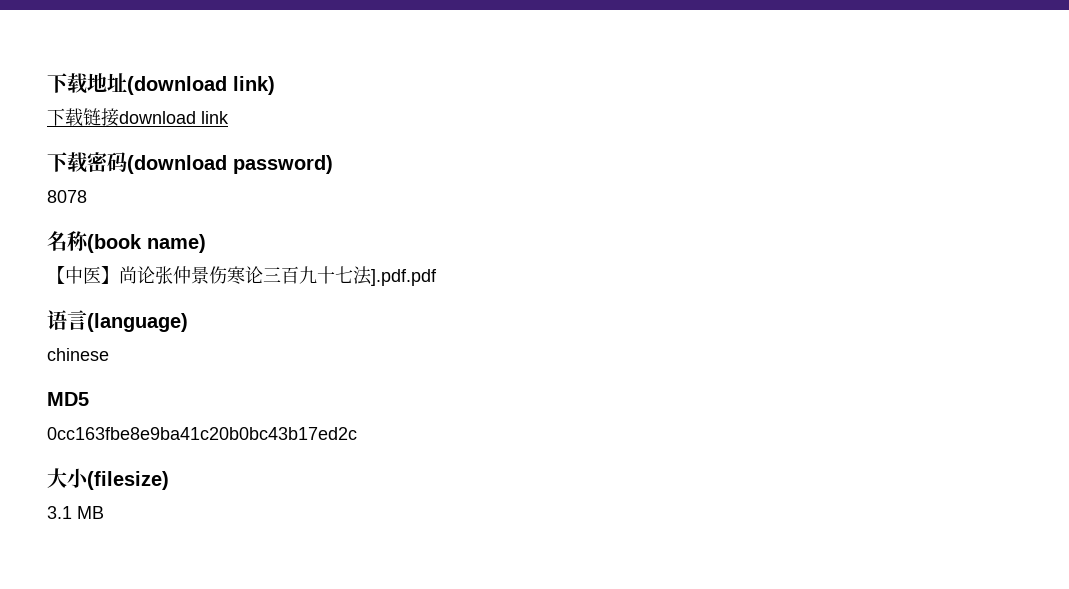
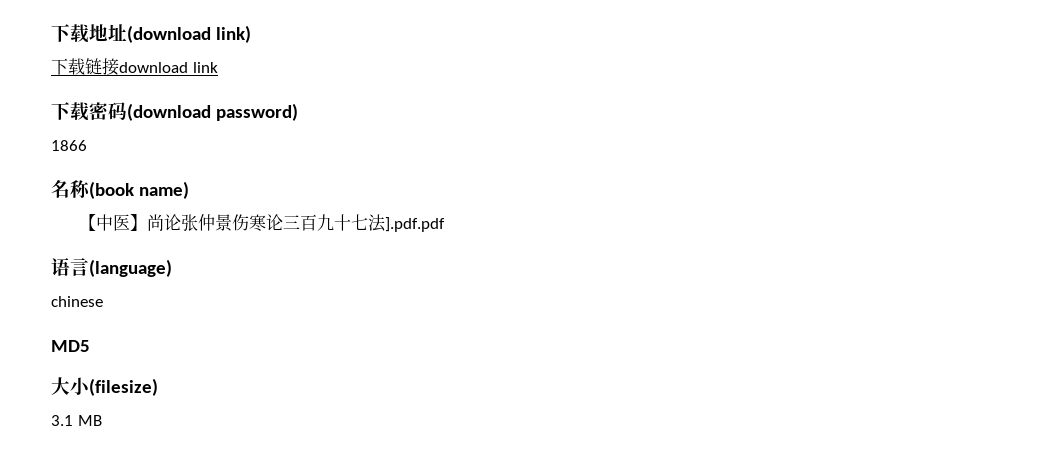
- 8078
+ 1866
- 0cc163fbe8e9ba41c20b0bc43b17ed2c

